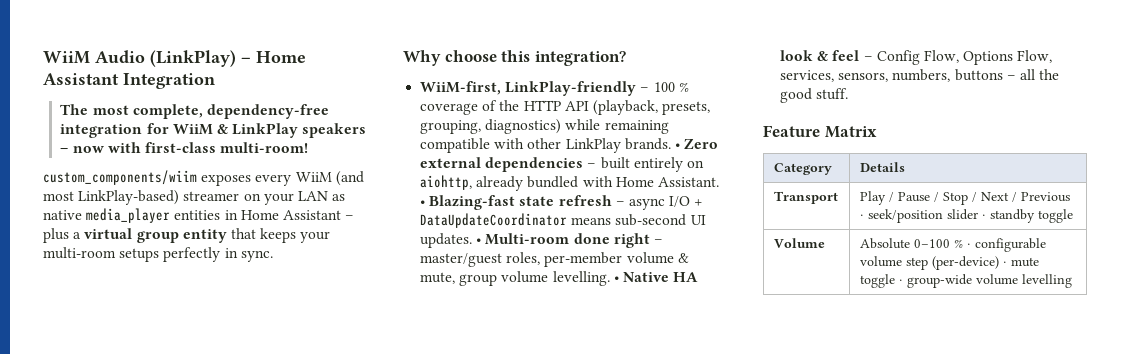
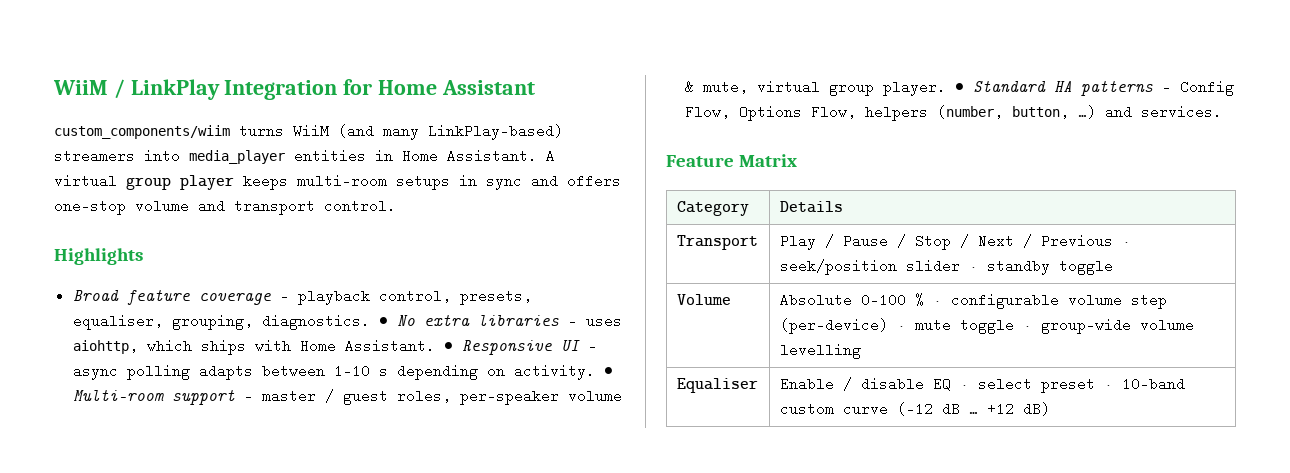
- WiiM Audio (LinkPlay) – Home Assistant Integration
- The most complete, dependency-free integration for WiiM & LinkPlay speakers – now with first-class multi-room!
- custom_components/wiim exposes every WiiM (and most LinkPlay-based) streamer on your LAN as native media_player entities in Home Assistant – plus a virtual group entity that keeps your multi-room setups perfectly in sync.
- Why choose this integration?
- WiiM-first, LinkPlay-friendly – 100 % coverage of the HTTP API (playback, presets, grouping, diagnostics) while remaining compatible with other LinkPlay brands. • Zero external dependencies – built entirely on aiohttp, already bundled with Home Assistant. • Blazing-fast state refresh – async I/O + DataUpdateCoordinator means sub-second UI updates. • Multi-room done right – master/guest roles, per-member volume & mute, group volume levelling. • Native HA look & feel – Config Flow, Options Flow, services, sensors, numbers, buttons – all the good stuff.
+ WiiM / LinkPlay Integration for Home Assistant
+ custom_components/wiim turns WiiM (and many LinkPlay-based) streamers into media_player entities in Home Assistant. A virtual group player keeps multi-room setups in sync and offers one-stop volume and transport control.
+ Highlights
+ Broad feature coverage – playback control, presets, equaliser, grouping, diagnostics. • No extra libraries – uses aiohttp, which ships with Home Assistant. • Responsive UI – async polling adapts between 1–10 s depending on activity. • Multi-room support – master / guest roles, per-speaker volume & mute, virtual group player. • Standard HA patterns – Config Flow, Options Flow, helpers (number, button, …) and services.
+ Equaliser | Enable / disable EQ · select preset · 10-band custom curve (-12 dB … +12 dB)

